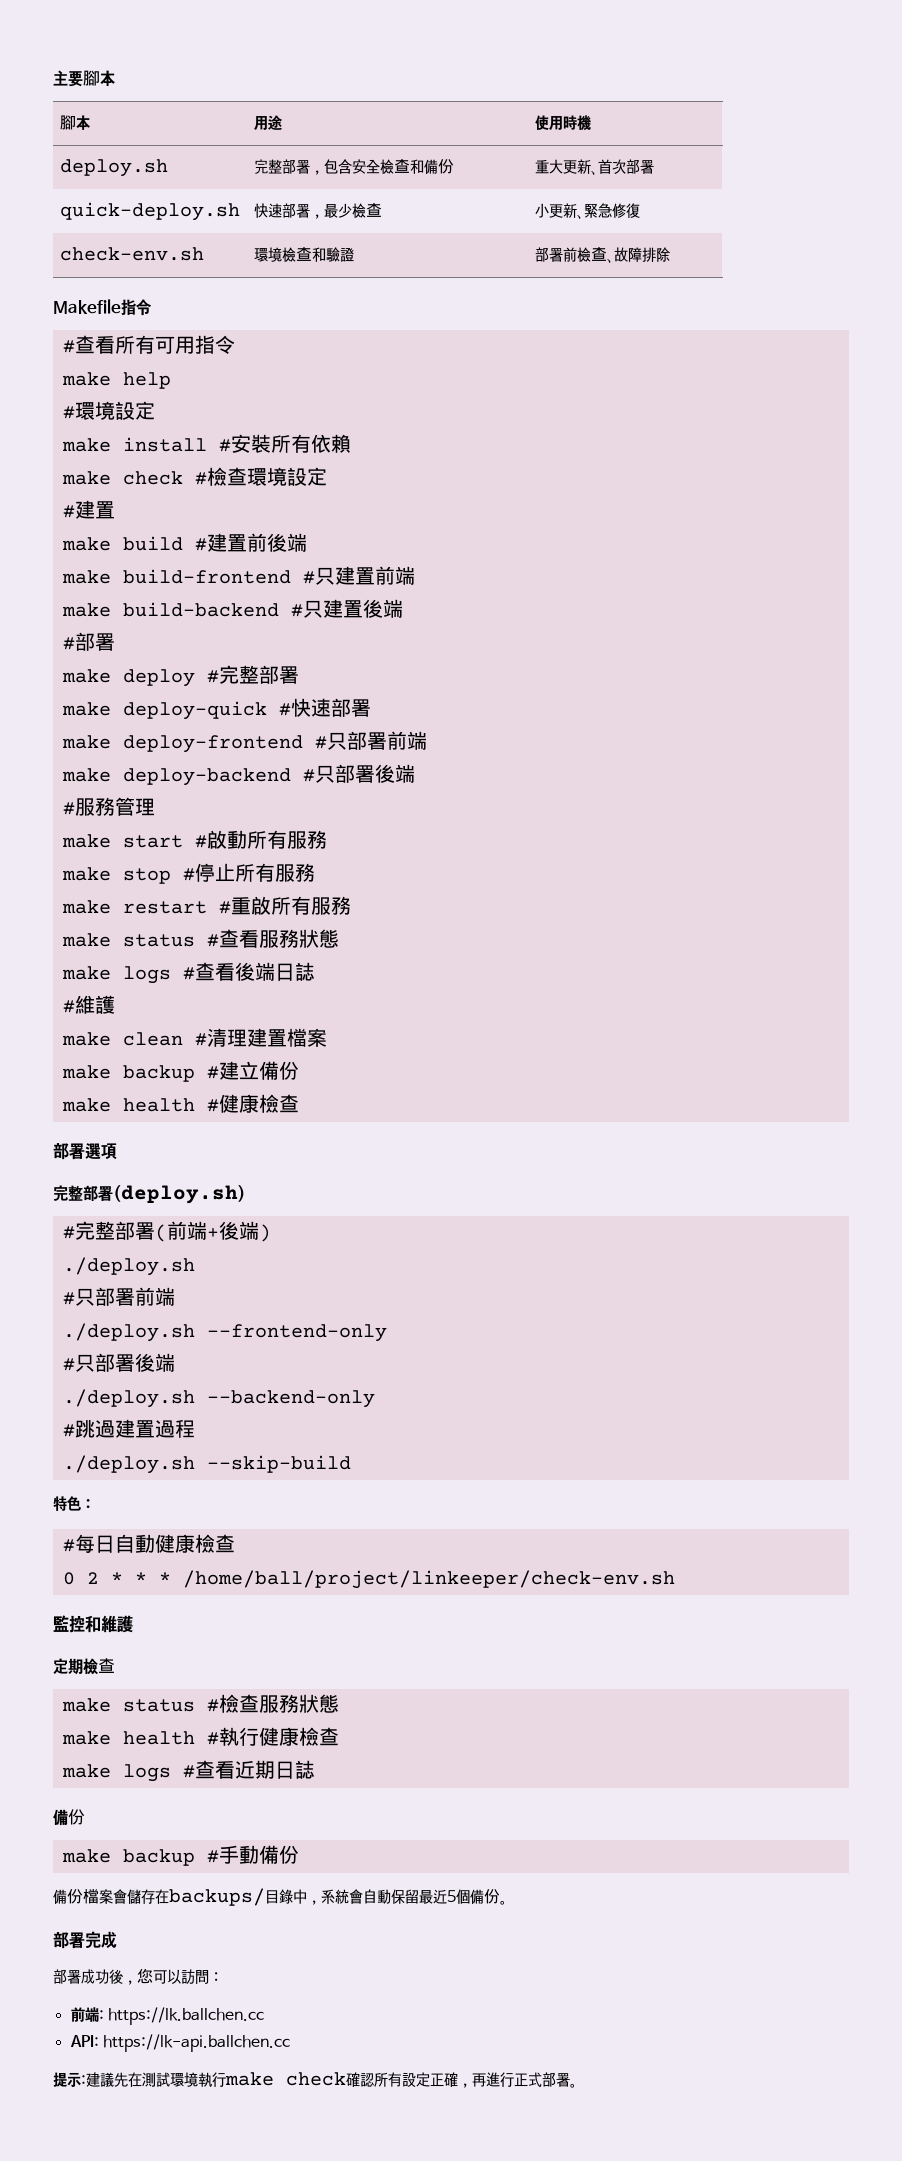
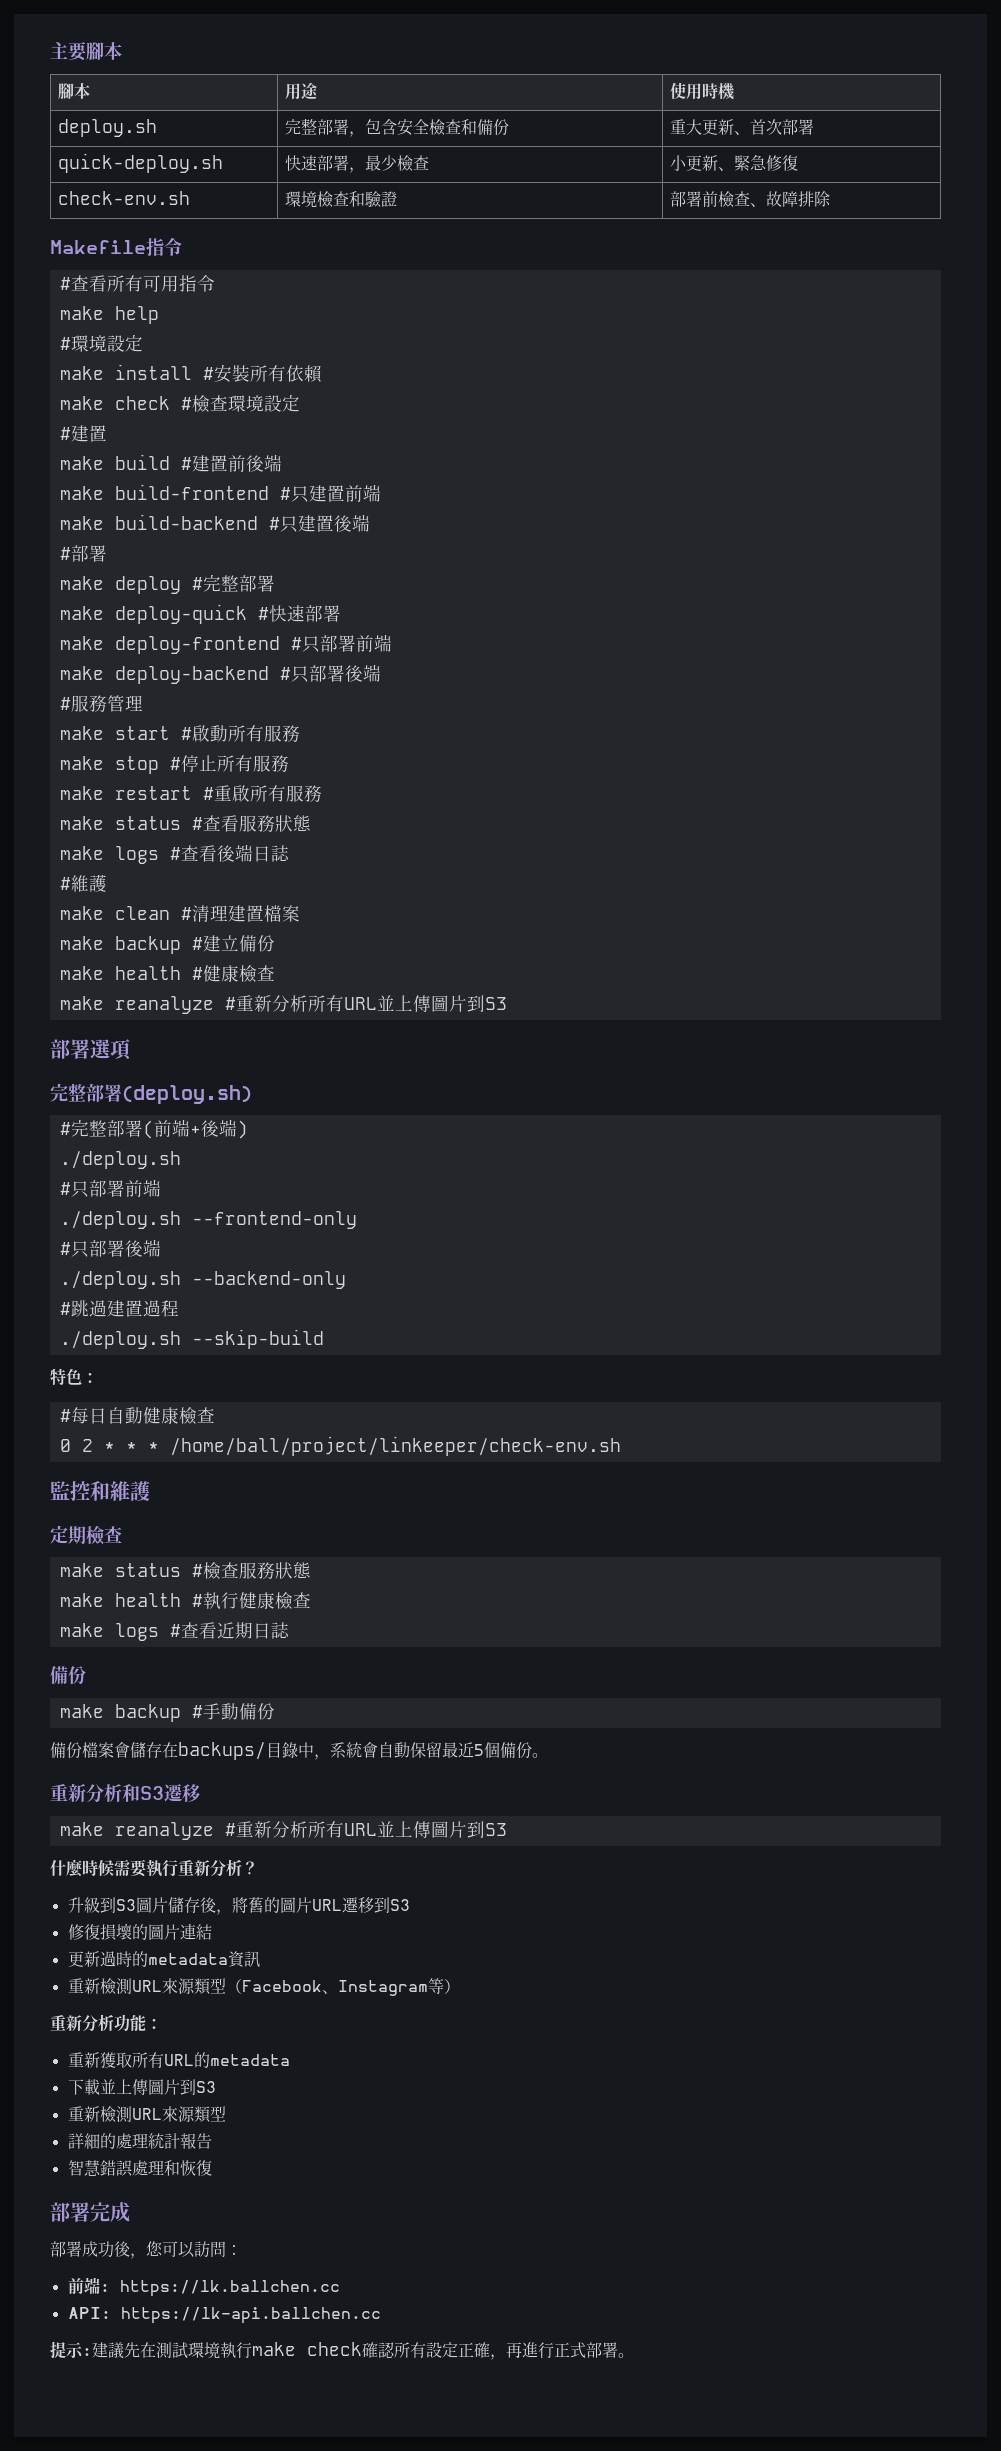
  make health #健康檢查
+ make reanalyze #重新分析所有URL並上傳圖片到S3
+ 重新分析和S3遷移
+ make reanalyze #重新分析所有URL並上傳圖片到S3
+ 什麼時候需要執行重新分析？
+ 升級到S3圖片儲存後，將舊的圖片URL遷移到S3
+ 修復損壞的圖片連結
+ 更新過時的metadata資訊
+ 重新檢測URL來源類型（Facebook、Instagram等）
+ 重新分析功能：
+ 重新獲取所有URL的metadata
+ 下載並上傳圖片到S3
+ 重新檢測URL來源類型
+ 詳細的處理統計報告
+ 智慧錯誤處理和恢復

